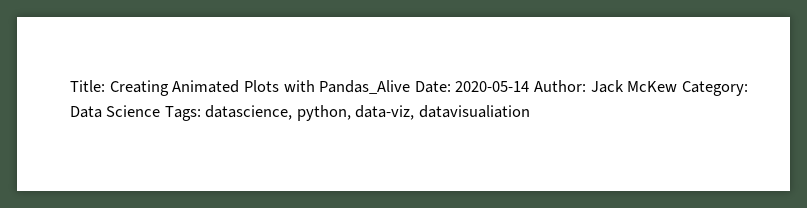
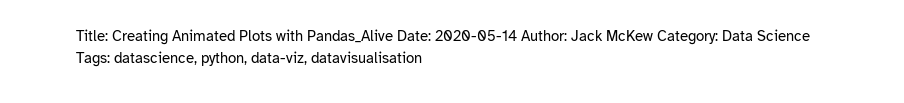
- Title: Creating Animated Plots with Pandas_Alive Date: 2020-05-14 Author: Jack McKew Category: Data Science Tags: datascience, python, data-viz, datavisualiation
+ Title: Creating Animated Plots with Pandas_Alive Date: 2020-05-14 Author: Jack McKew Category: Data Science Tags: datascience, python, data-viz, datavisualisation

